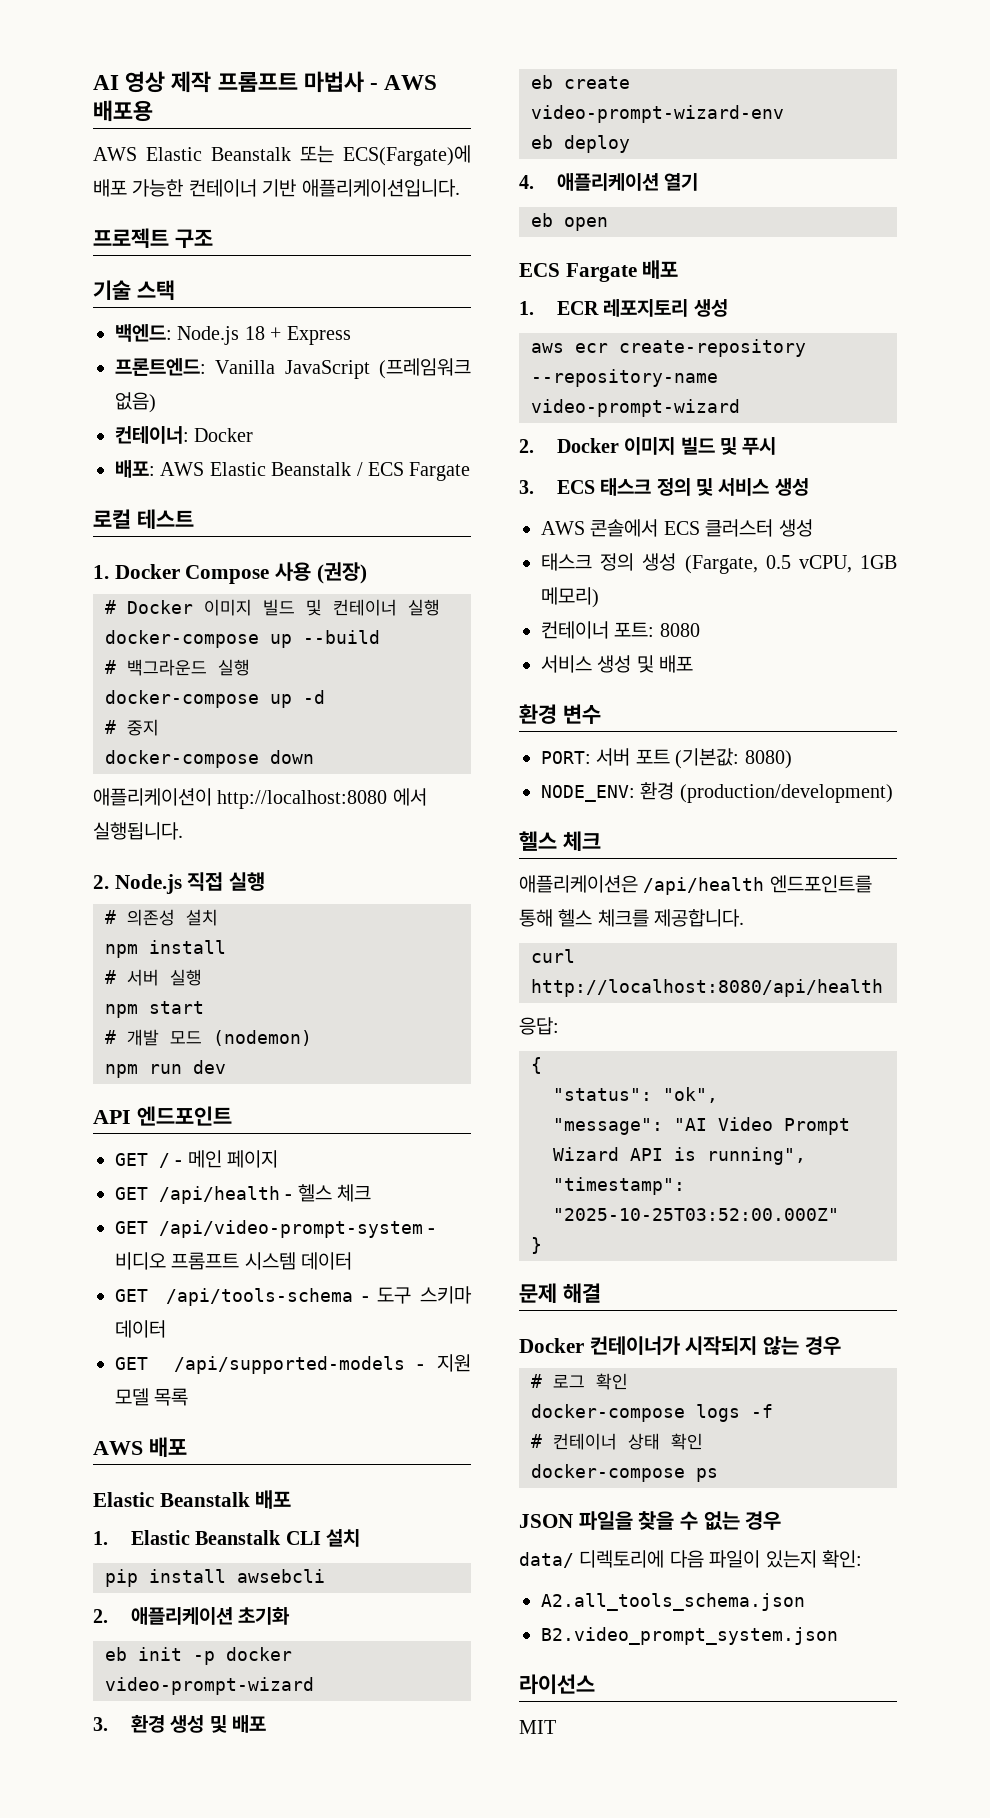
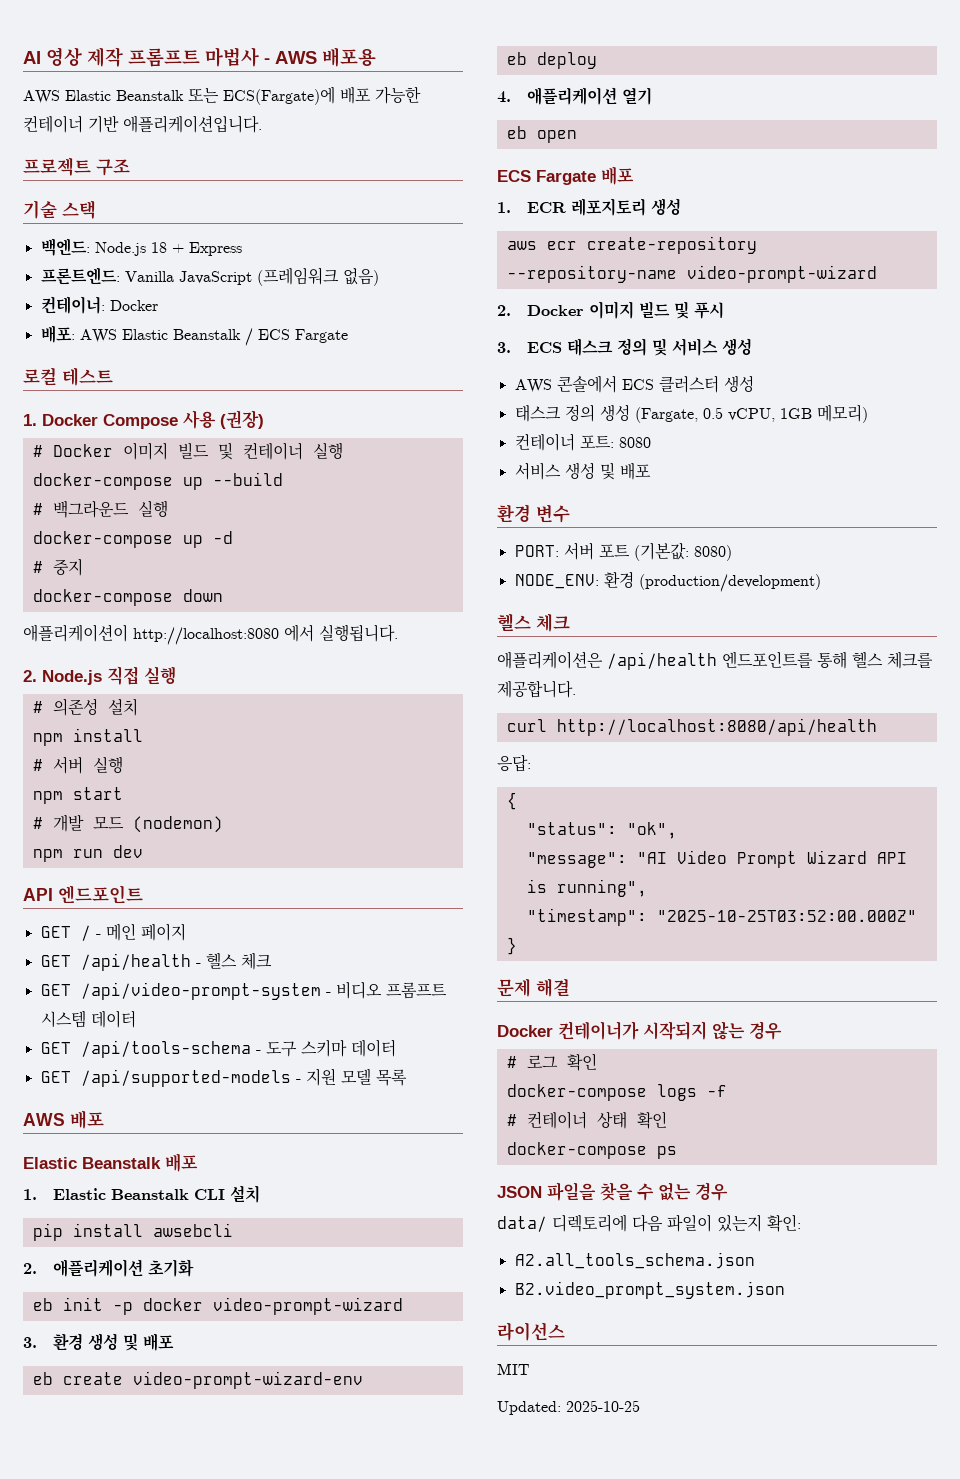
+ Updated: 2025-10-25

